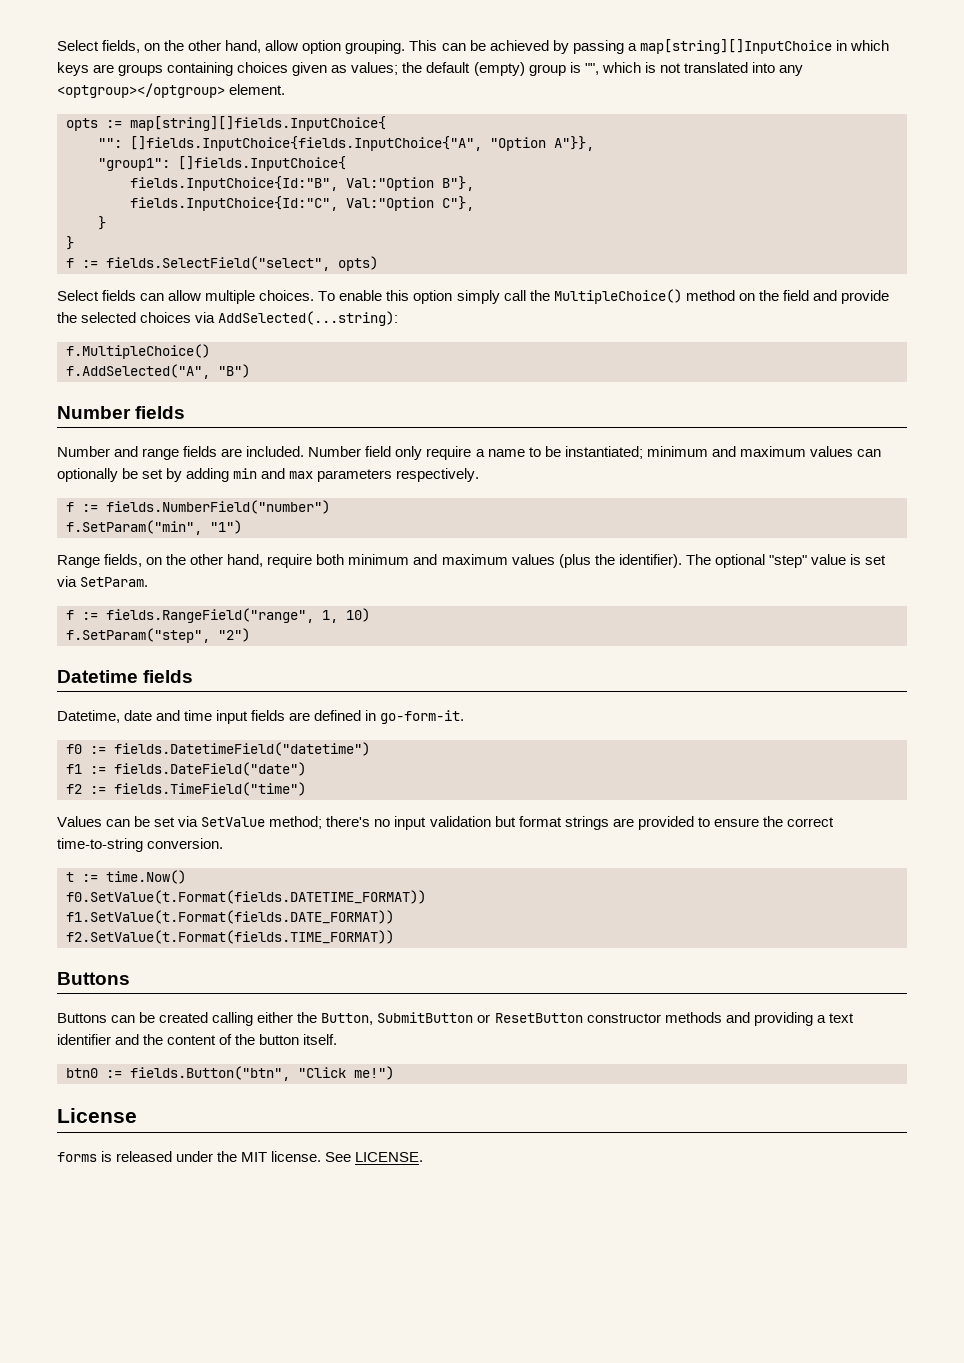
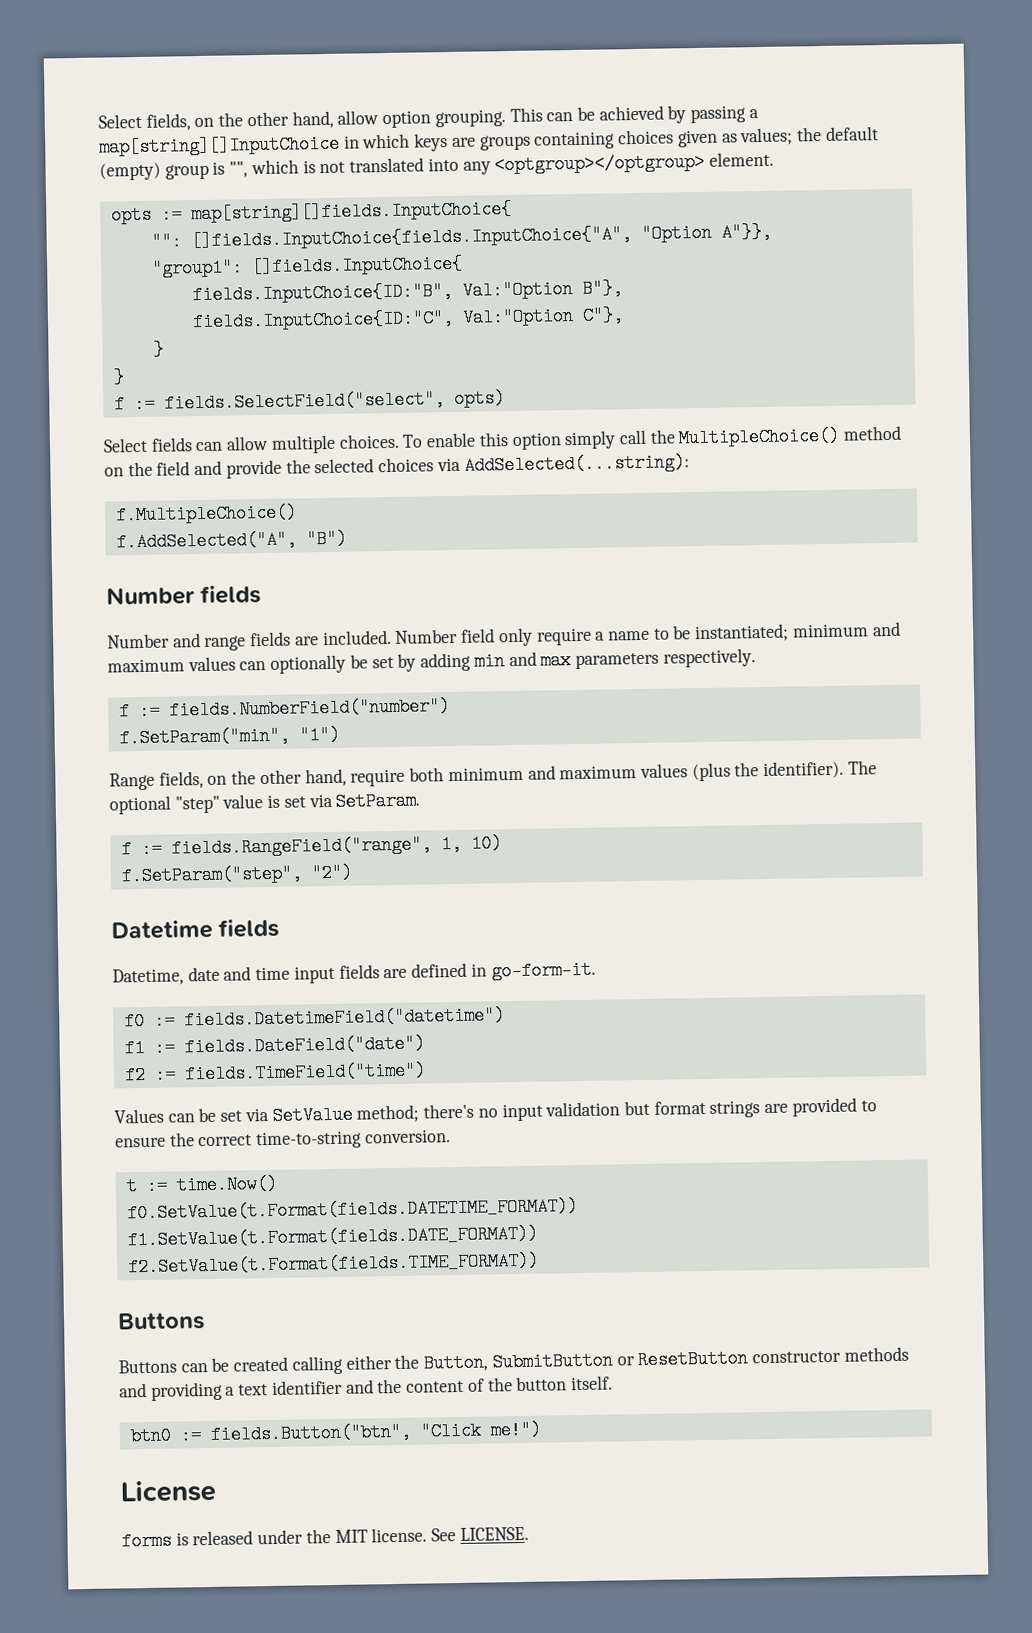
- fields.InputChoice{Id:"B", Val:"Option B"},
+ fields.InputChoice{ID:"B", Val:"Option B"},
- fields.InputChoice{Id:"C", Val:"Option C"},
+ fields.InputChoice{ID:"C", Val:"Option C"},

